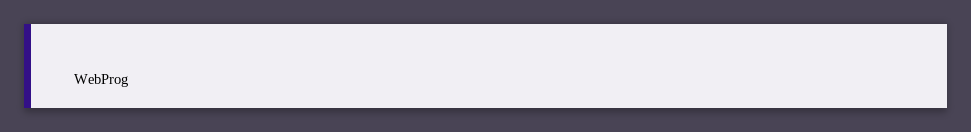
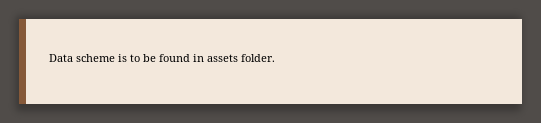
- WebProg
+ Data scheme is to be found in assets folder.

